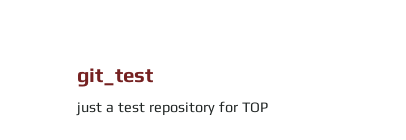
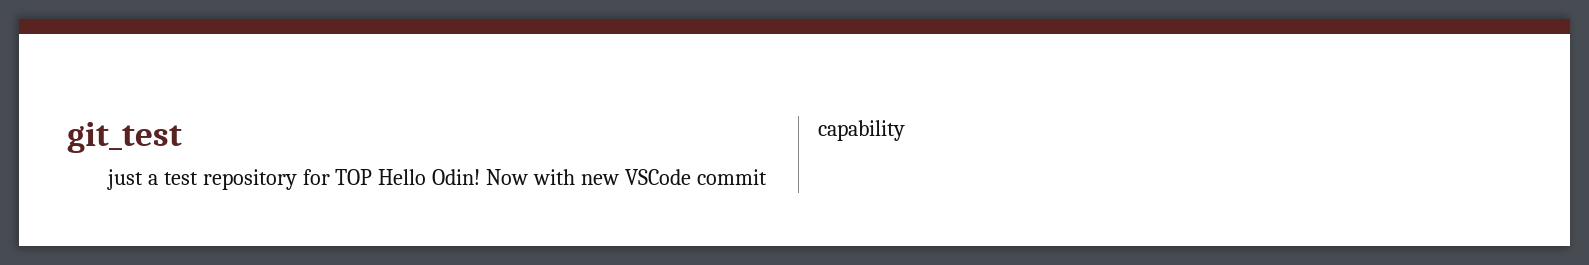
- just a test repository for TOP
+ just a test repository for TOP Hello Odin! Now with new VSCode commit capability

